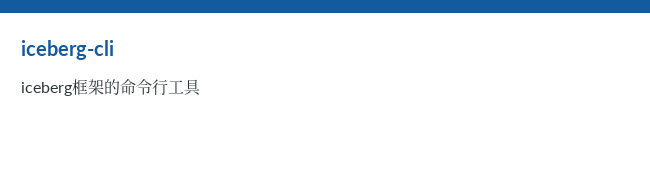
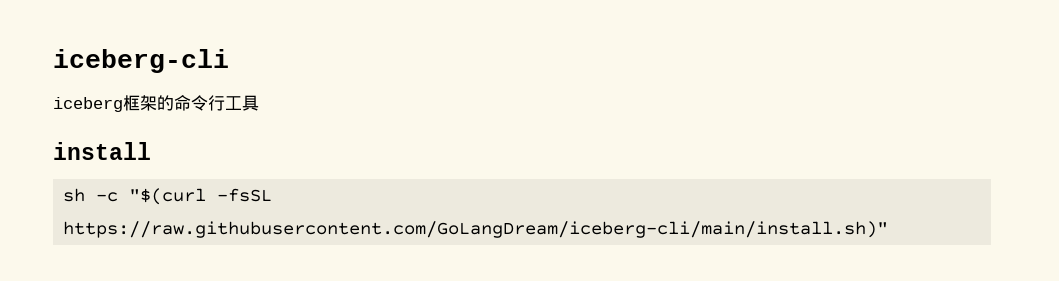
+ install
+ sh -c "$(curl -fsSL https://raw.githubusercontent.com/GoLangDream/iceberg-cli/main/install.sh)"

